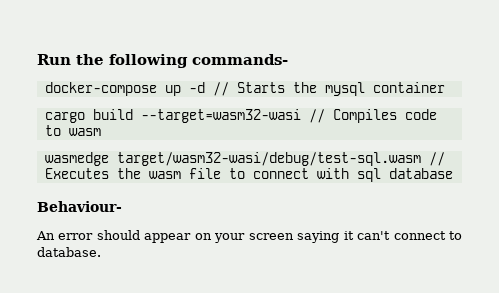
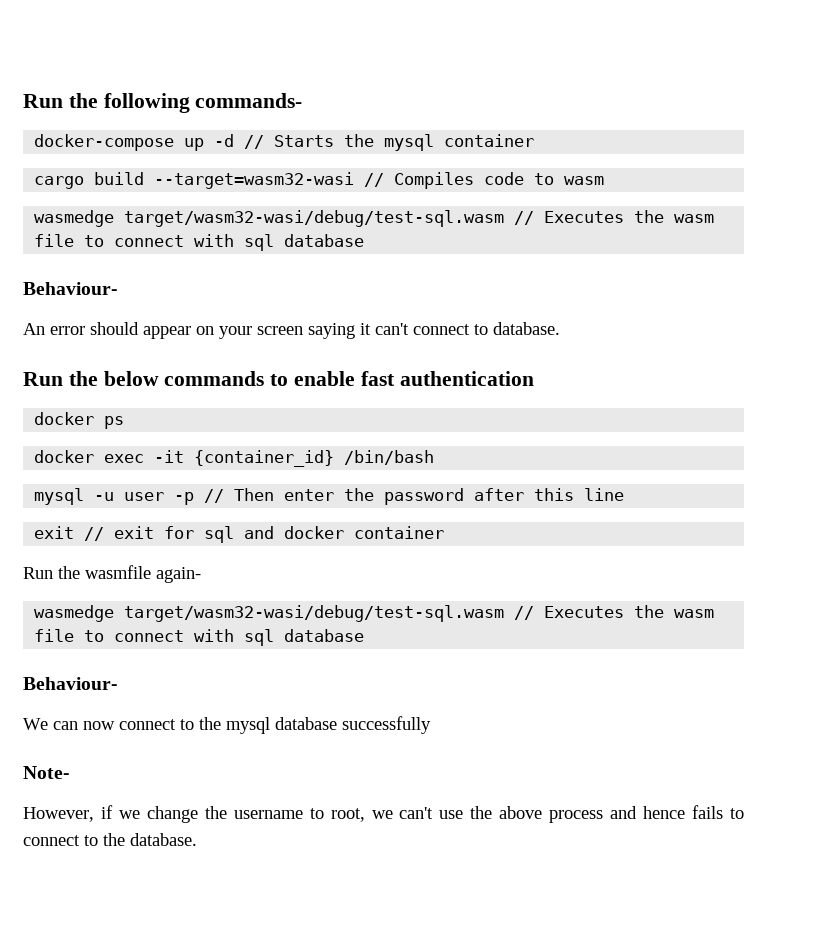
+ Run the below commands to enable fast authentication
+ docker ps
+ docker exec -it {container_id} /bin/bash
+ mysql -u user -p // Then enter the password after this line
+ exit // exit for sql and docker container
+ Run the wasmfile again-
+ wasmedge target/wasm32-wasi/debug/test-sql.wasm // Executes the wasm file to connect with sql database
+ Behaviour-
+ We can now connect to the mysql database successfully
+ Note-
+ However, if we change the username to root, we can't use the above process and hence fails to connect to the database.

